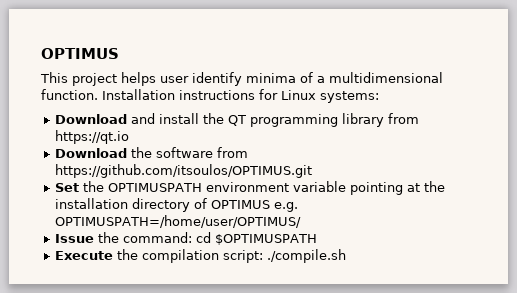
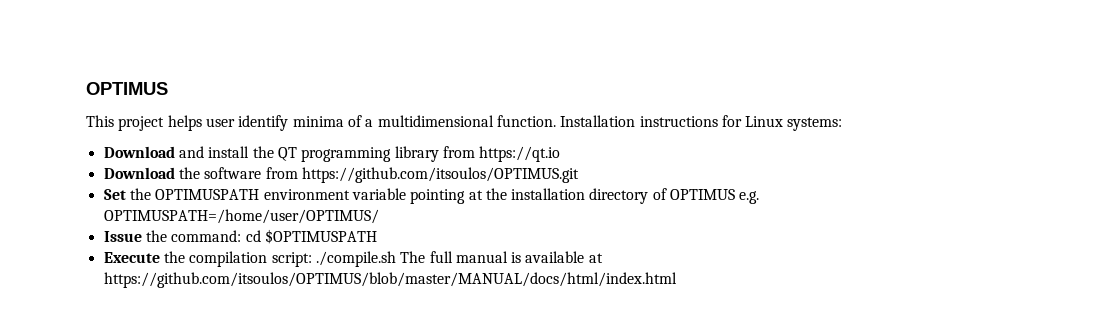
- Execute the compilation script: ./compile.sh
+ Execute the compilation script: ./compile.sh The full manual is available at https://github.com/itsoulos/OPTIMUS/blob/master/MANUAL/docs/html/index.html

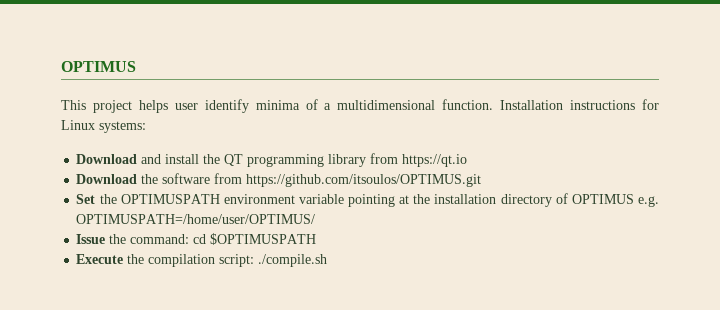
- Execute the compilation script: ./compile.sh The full manual is available at https://github.com/itsoulos/OPTIMUS/blob/master/MANUAL/docs/html/index.html
+ Execute the compilation script: ./compile.sh

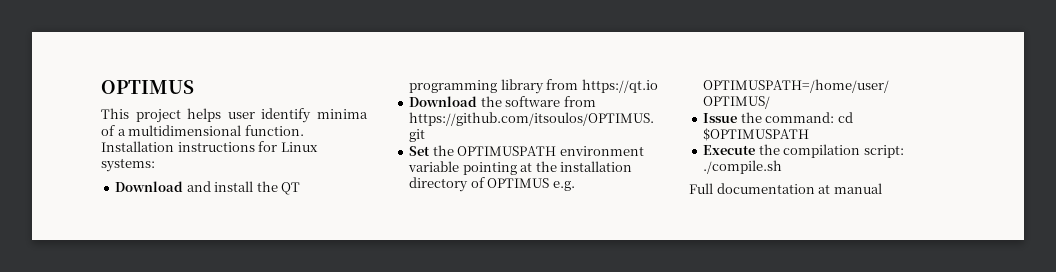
+ Full documentation at manual

